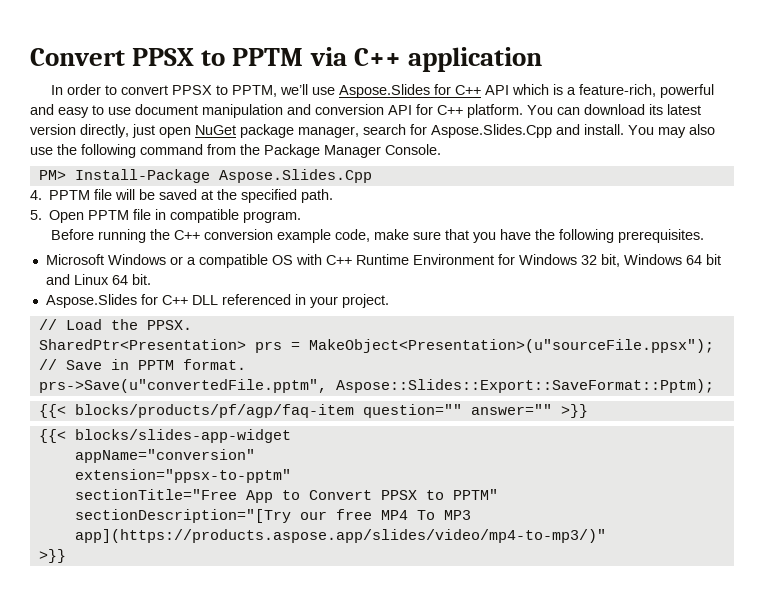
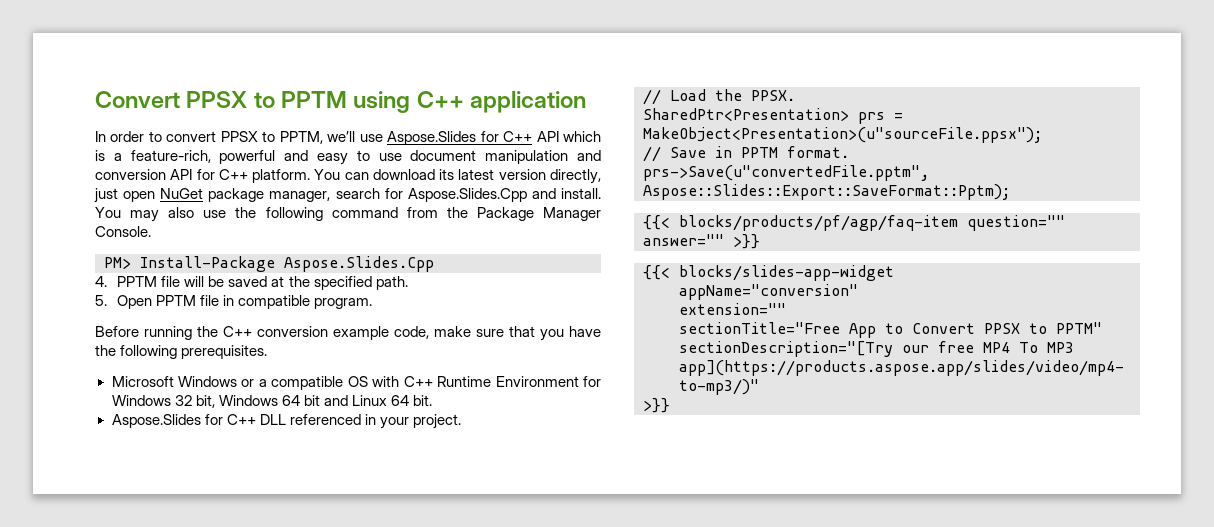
- Convert PPSX to PPTM via C++ application
+ Convert PPSX to PPTM using C++ application
- extension="ppsx-to-pptm"
+ extension=""

